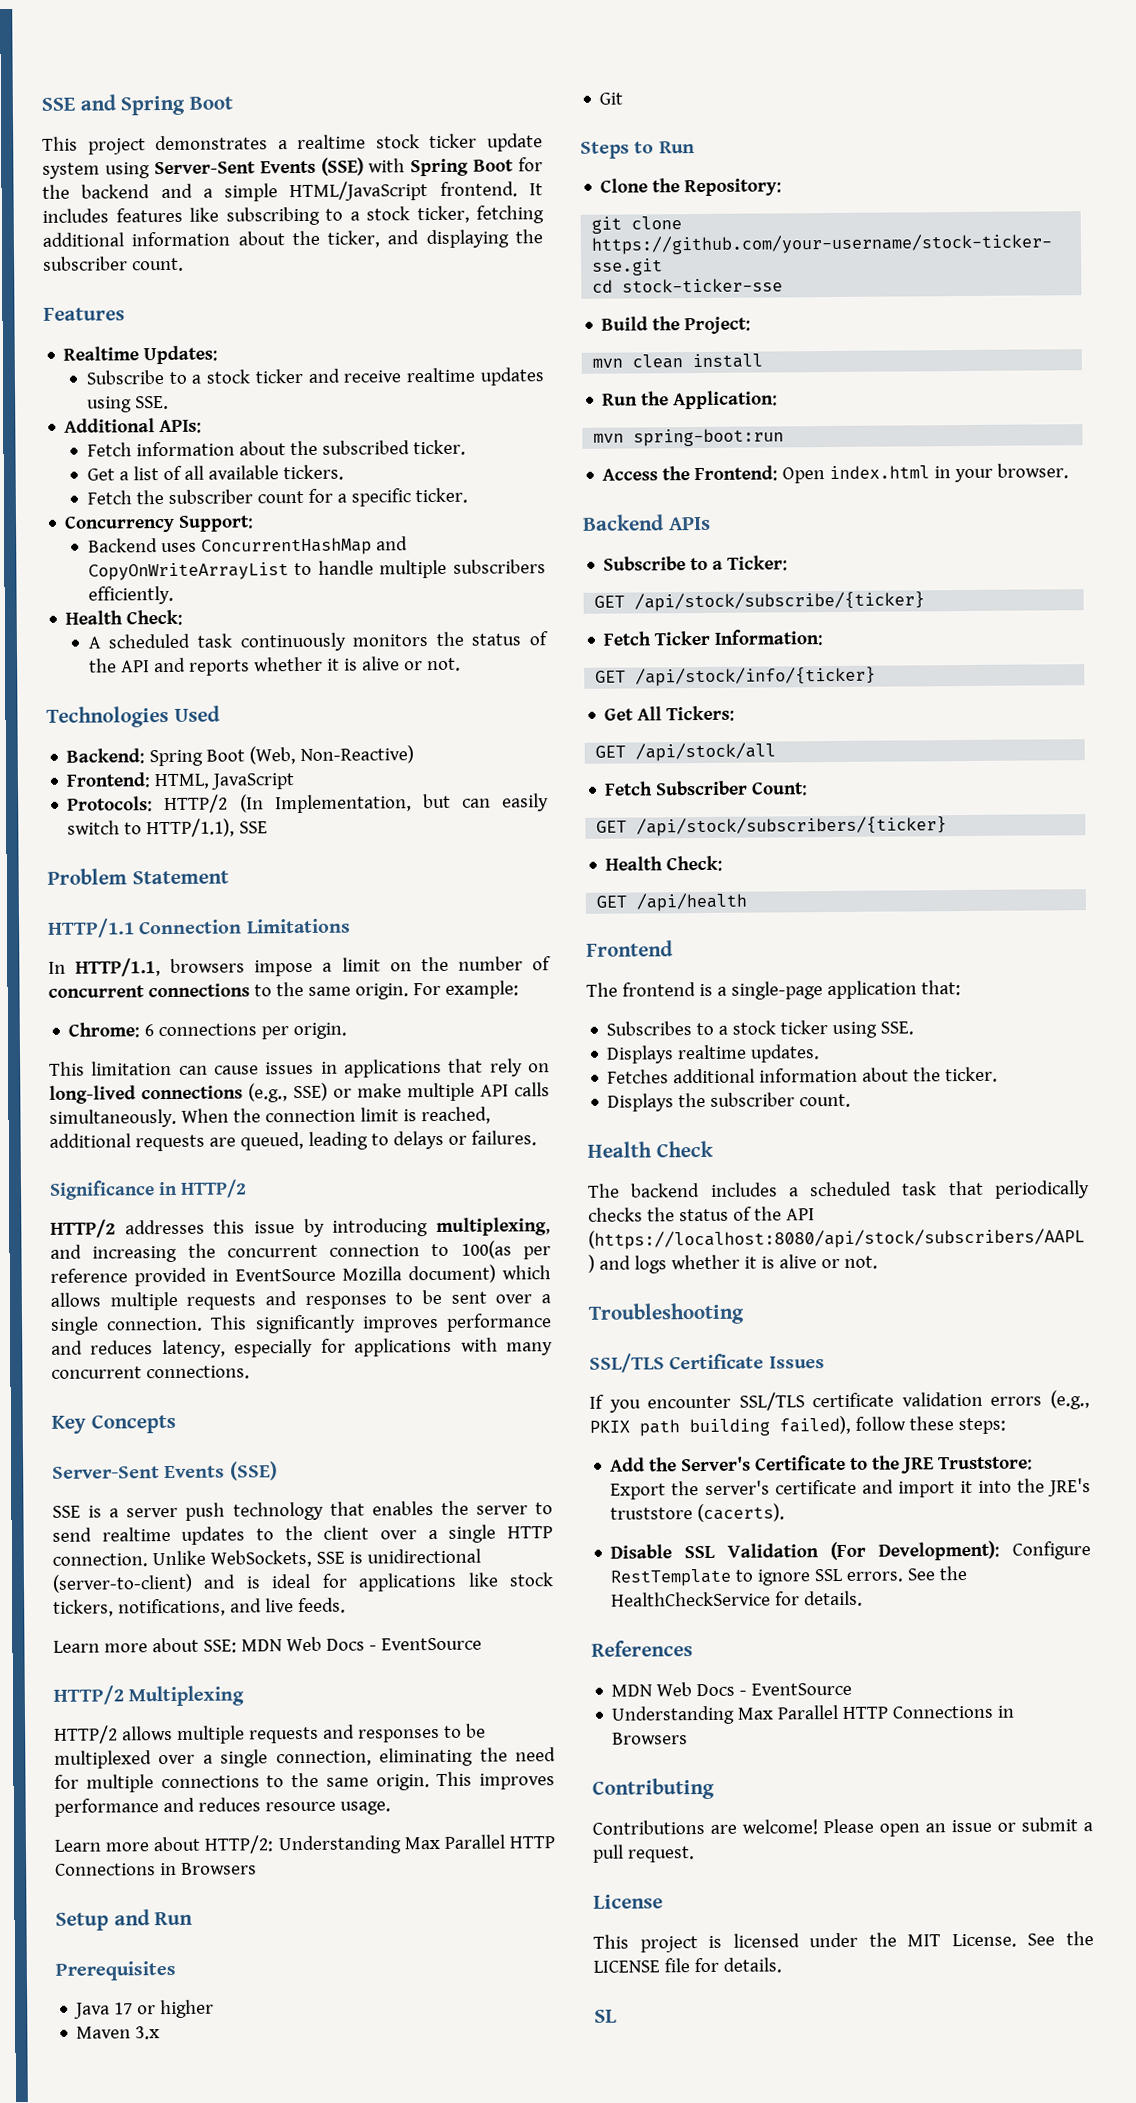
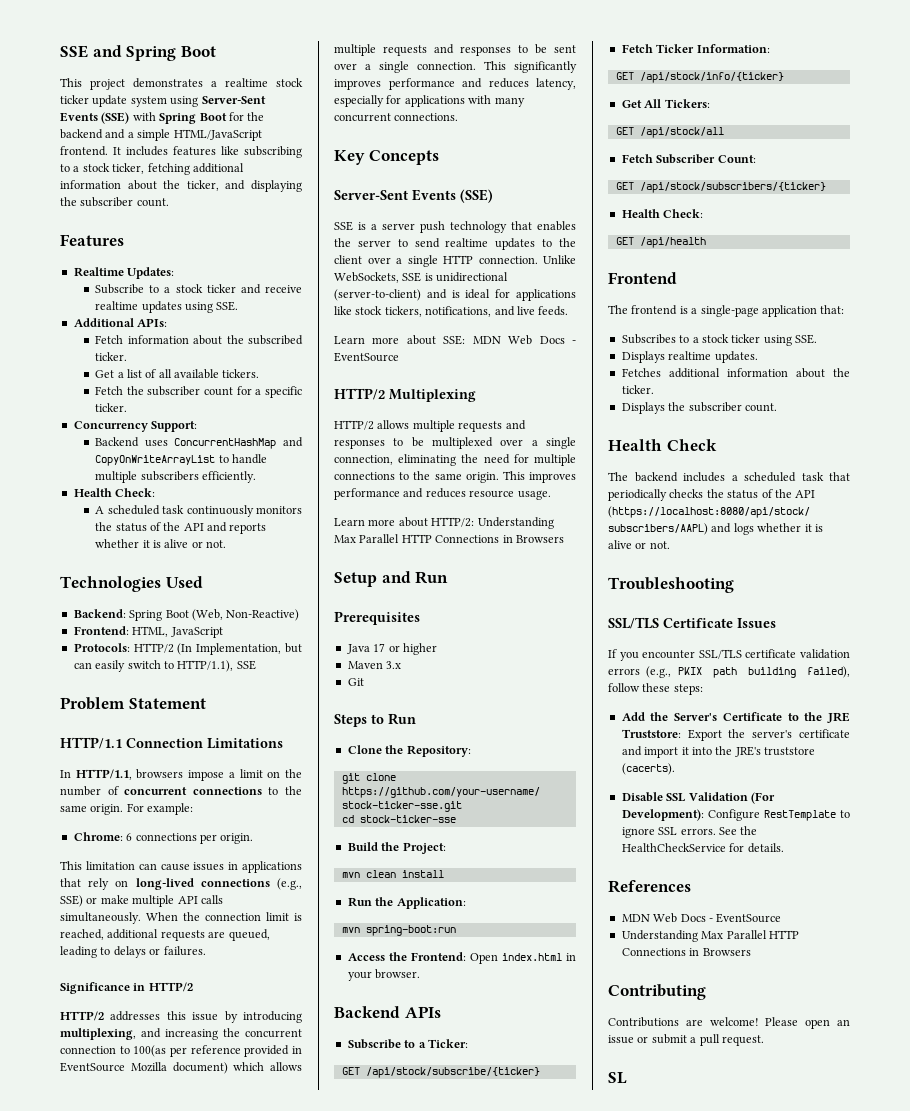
- License
- This project is licensed under the MIT License. See the LICENSE file for details.

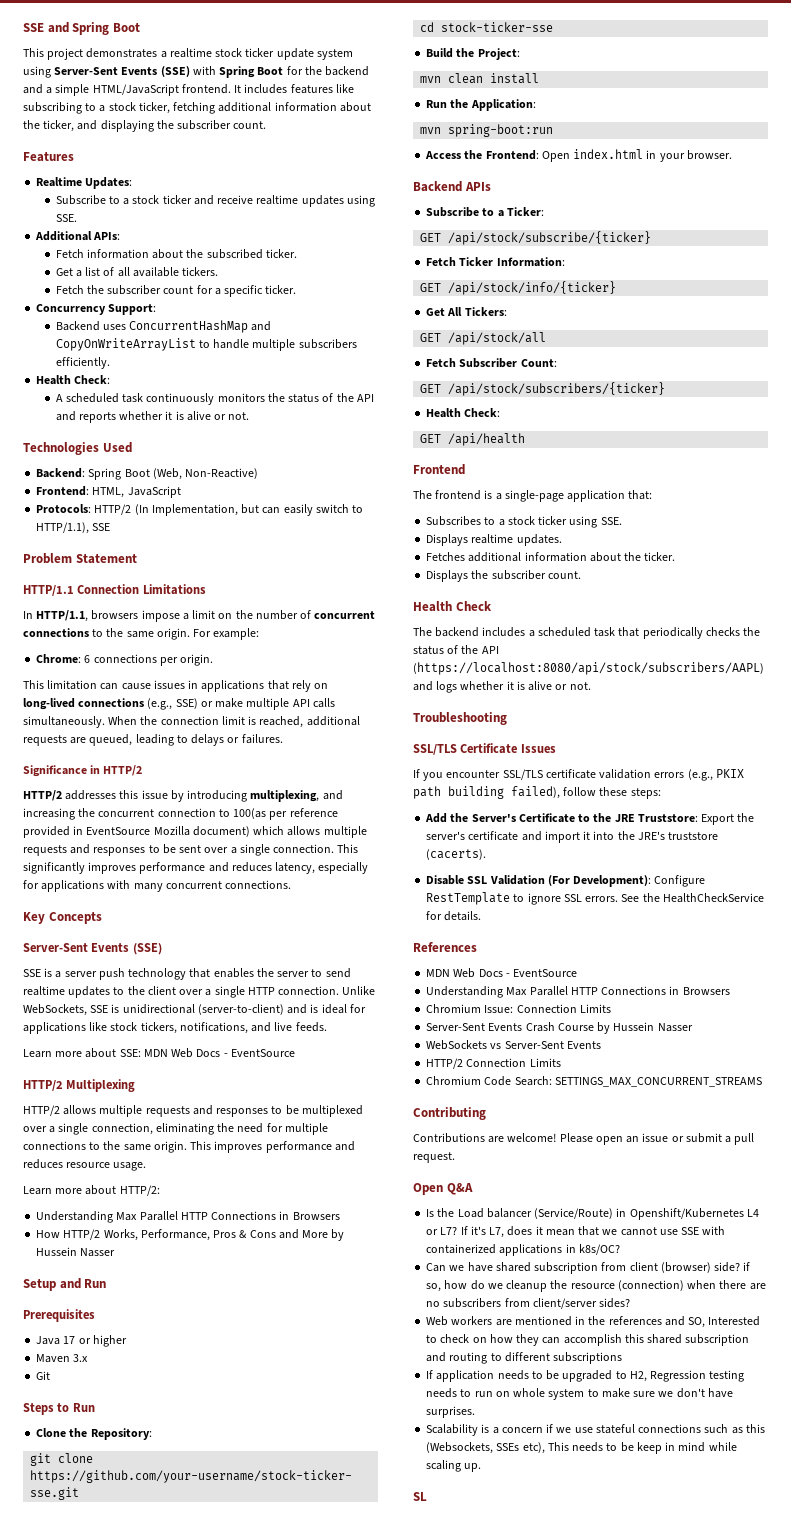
- Learn more about HTTP/2: Understanding Max Parallel HTTP Connections in Browsers
+ Learn more about HTTP/2:
+ Understanding Max Parallel HTTP Connections in Browsers
+ How HTTP/2 Works, Performance, Pros & Cons and More by Hussein Nasser
+ Chromium Issue: Connection Limits
+ Server-Sent Events Crash Course by Hussein Nasser
+ WebSockets vs Server-Sent Events
+ HTTP/2 Connection Limits
+ Chromium Code Search: SETTINGS_MAX_CONCURRENT_STREAMS
+ Open Q&A
+ Is the Load balancer (Service/Route) in Openshift/Kubernetes L4 or L7? If it's L7, does it mean that we cannot use SSE with containerized applications in k8s/OC?
+ Can we have shared subscription from client (browser) side? if so, how do we cleanup the resource (connection) when there are no subscribers from client/server sides?
+ Web workers are mentioned in the references and SO, Interested to check on how they can accomplish this shared subscription and routing to different subscriptions
+ If application needs to be upgraded to H2, Regression testing needs to run on whole system to make sure we don't have surprises.
+ Scalability is a concern if we use stateful connections such as this (Websockets, SSEs etc), This needs to be keep in mind while scaling up.

